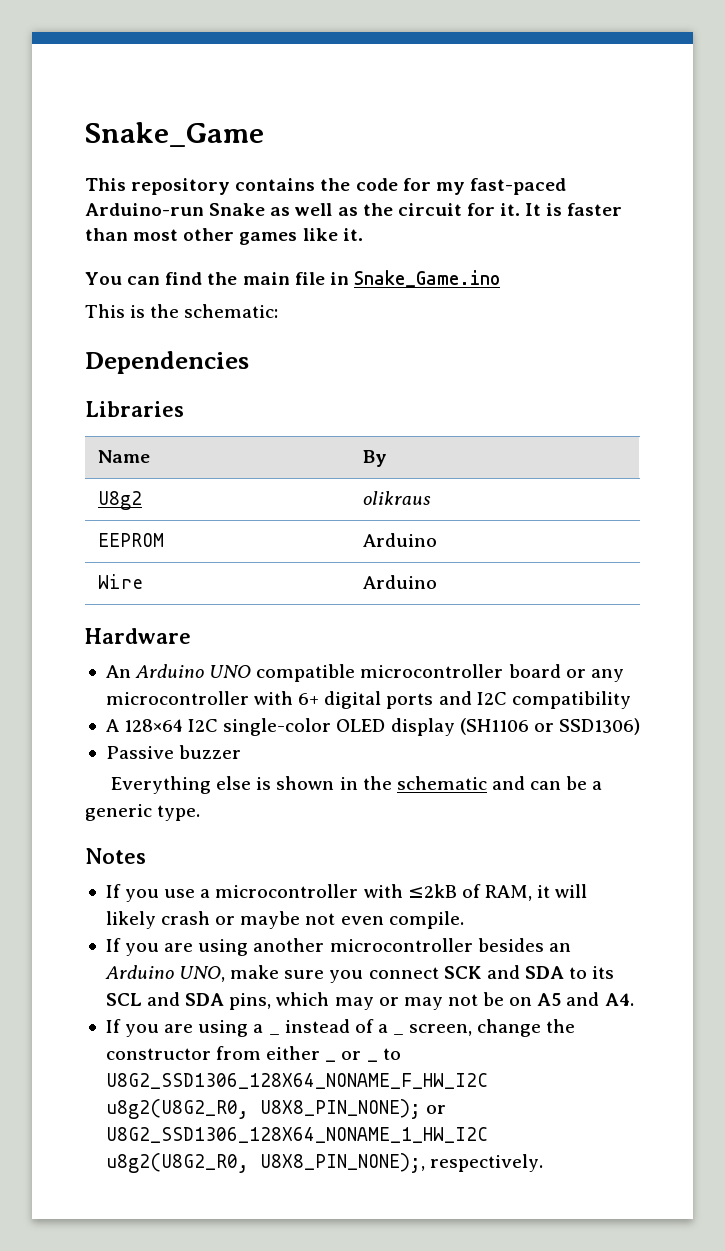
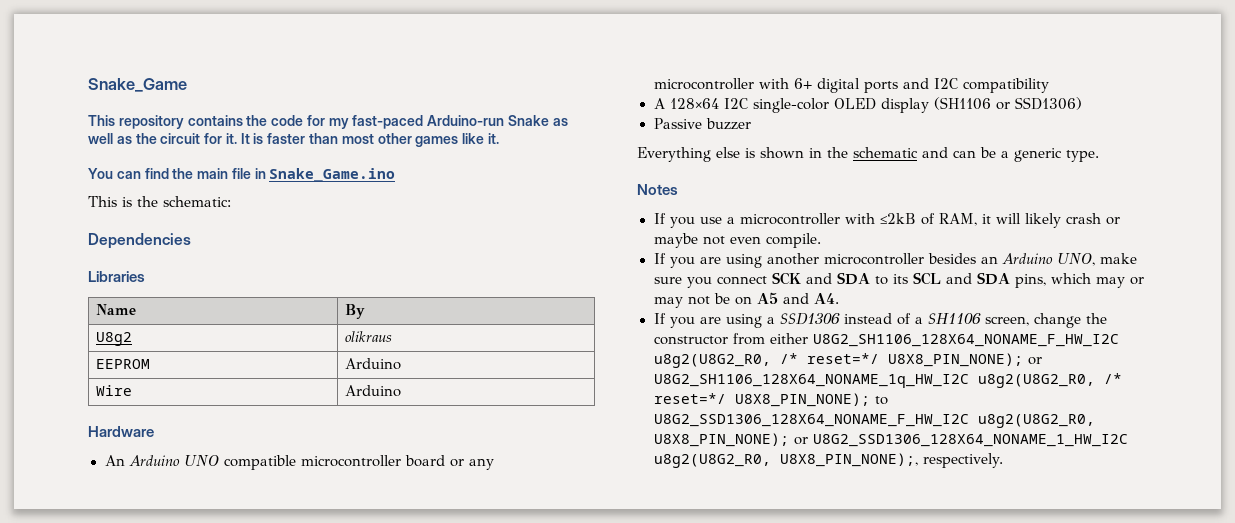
- If you are using a _ instead of a _ screen, change the constructor from either _ or _ to U8G2_SSD1306_128X64_NONAME_F_HW_I2C u8g2(U8G2_R0, U8X8_PIN_NONE); or U8G2_SSD1306_128X64_NONAME_1_HW_I2C u8g2(U8G2_R0, U8X8_PIN_NONE);, respectively.
+ If you are using a SSD1306 instead of a SH1106 screen, change the constructor from either U8G2_SH1106_128X64_NONAME_F_HW_I2C u8g2(U8G2_R0, /* reset=*/ U8X8_PIN_NONE); or U8G2_SH1106_128X64_NONAME_1q_HW_I2C u8g2(U8G2_R0, /* reset=*/ U8X8_PIN_NONE); to U8G2_SSD1306_128X64_NONAME_F_HW_I2C u8g2(U8G2_R0, U8X8_PIN_NONE); or U8G2_SSD1306_128X64_NONAME_1_HW_I2C u8g2(U8G2_R0, U8X8_PIN_NONE);, respectively.

